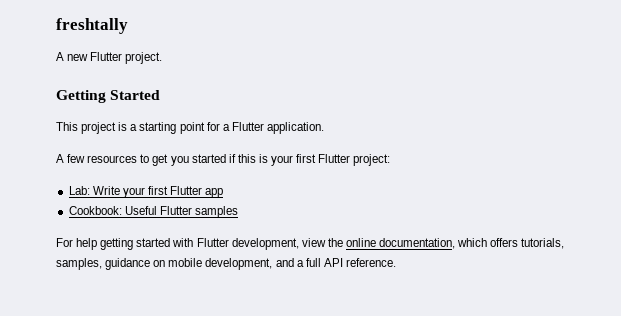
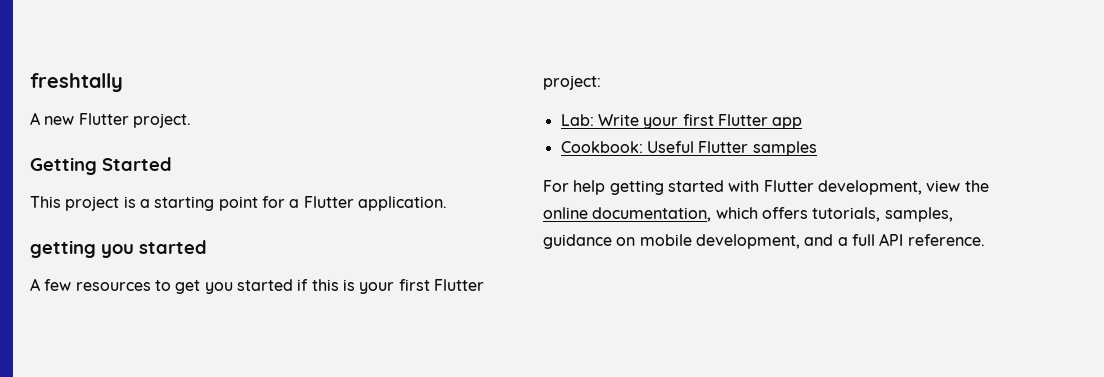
+ getting you started

